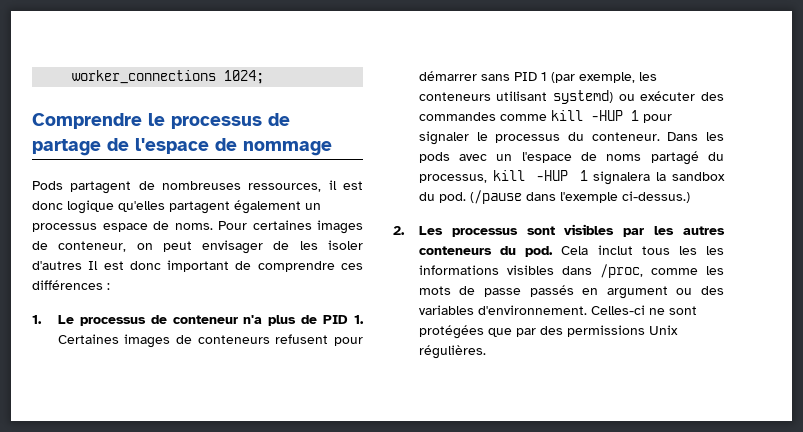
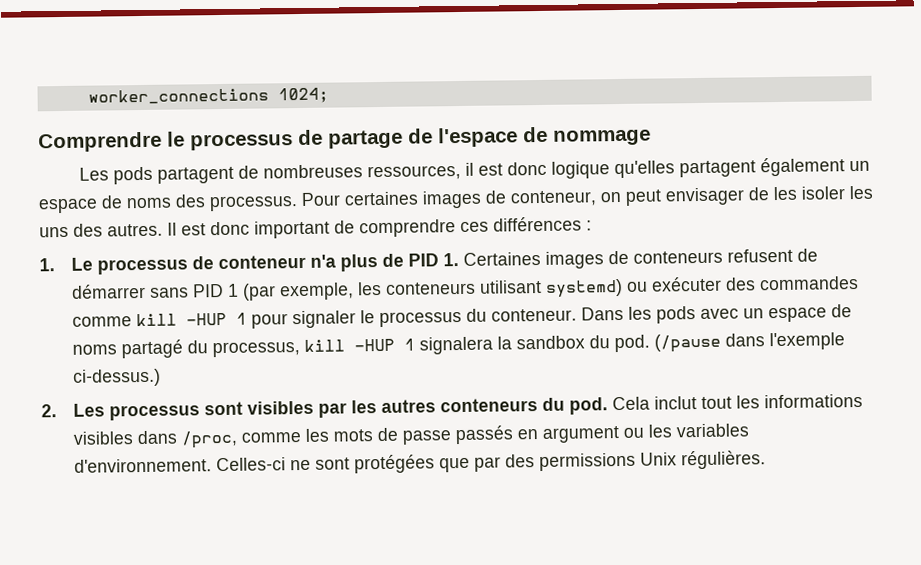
- Pods partagent de nombreuses ressources, il est donc logique qu'elles partagent également un processus espace de noms.
+ Les pods partagent de nombreuses ressources, il est donc logique qu'elles partagent également un espace de noms des processus.
- Pour certaines images de conteneur, on peut envisager de les isoler d'autres Il est donc important de comprendre ces différences :
+ Pour certaines images de conteneur, on peut envisager de les isoler les uns des autres. Il est donc important de comprendre ces différences :
- 1. Le processus de conteneur n'a plus de PID 1. Certaines images de conteneurs refusent pour démarrer sans PID 1 (par exemple, les conteneurs utilisant systemd) ou exécuter des commandes comme kill -HUP 1 pour signaler le processus du conteneur.
+ 1. Le processus de conteneur n'a plus de PID 1. Certaines images de conteneurs refusent de démarrer sans PID 1 (par exemple, les conteneurs utilisant systemd) ou exécuter des commandes comme kill -HUP 1 pour signaler le processus du conteneur.
- Dans les pods avec un l'espace de noms partagé du processus, kill -HUP 1 signalera la sandbox du pod.
+ Dans les pods avec un espace de noms partagé du processus, kill -HUP 1 signalera la sandbox du pod.
- Cela inclut tous les les informations visibles dans /proc, comme les mots de passe passés en argument ou des variables d'environnement.
+ Cela inclut tout les informations visibles dans /proc, comme les mots de passe passés en argument ou les variables d'environnement.

